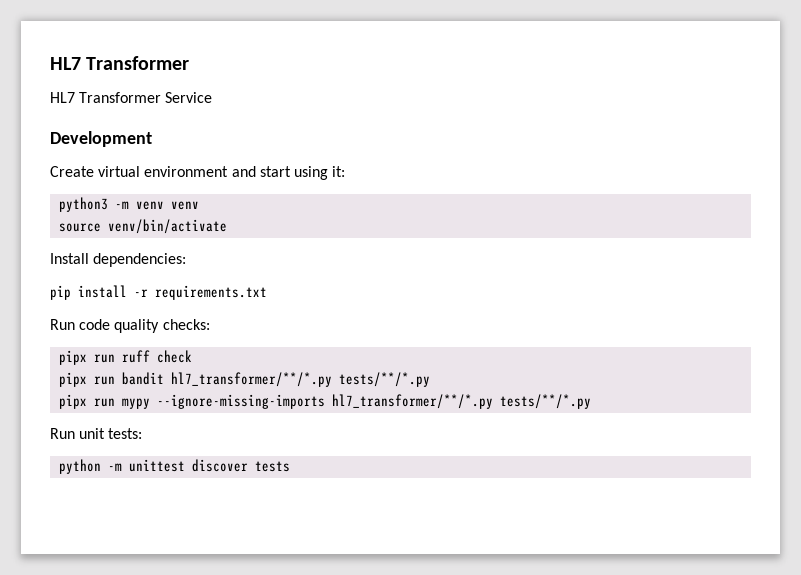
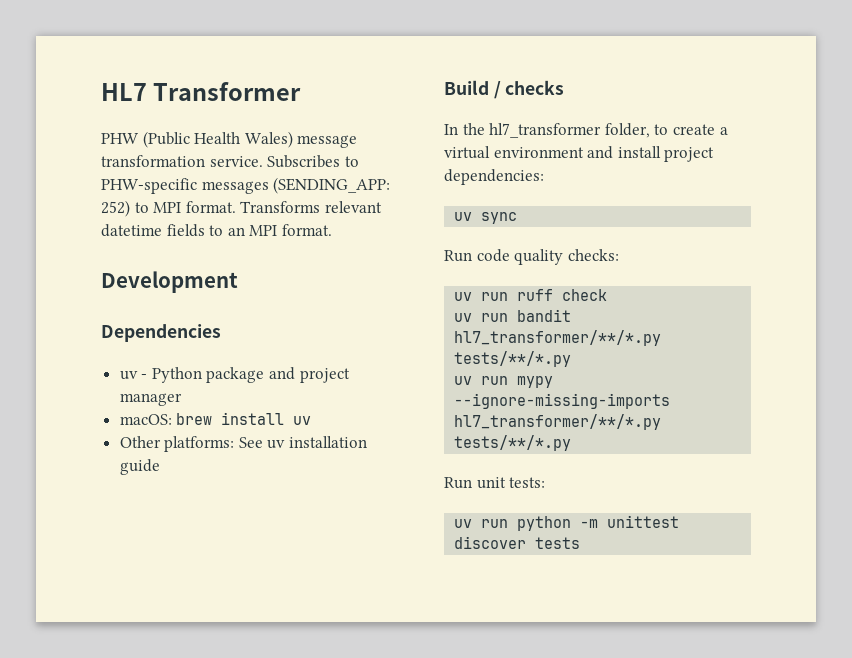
- HL7 Transformer Service
+ PHW (Public Health Wales) message transformation service. Subscribes to PHW-specific messages (SENDING_APP: 252) to MPI format. Transforms relevant datetime fields to an MPI format.
  Development
- Create virtual environment and start using it:
- python3 -m venv venv
- source venv/bin/activate
- Install dependencies:
- pip install -r requirements.txt
+ Dependencies
+ uv - Python package and project manager
+ macOS: brew install uv
+ Other platforms: See uv installation guide
+ Build / checks
+ In the hl7_transformer folder, to create a virtual environment and install project dependencies:
+ uv sync
- pipx run ruff check
+ uv run ruff check
- pipx run bandit hl7_transformer/**/*.py tests/**/*.py
+ uv run bandit hl7_transformer/**/*.py tests/**/*.py
- pipx run mypy --ignore-missing-imports hl7_transformer/**/*.py tests/**/*.py
+ uv run mypy --ignore-missing-imports hl7_transformer/**/*.py tests/**/*.py
- python -m unittest discover tests
+ uv run python -m unittest discover tests

